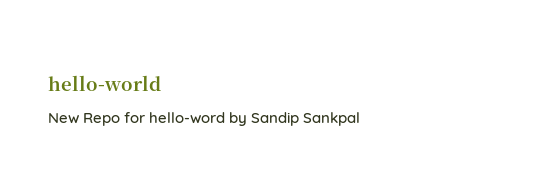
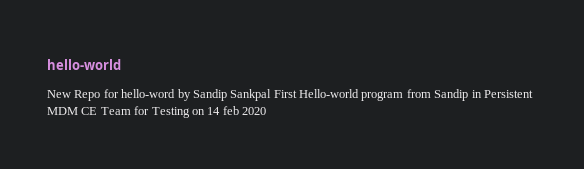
- New Repo for hello-word by Sandip Sankpal
+ New Repo for hello-word by Sandip Sankpal First Hello-world program from Sandip in Persistent MDM CE Team for Testing on 14 feb 2020

